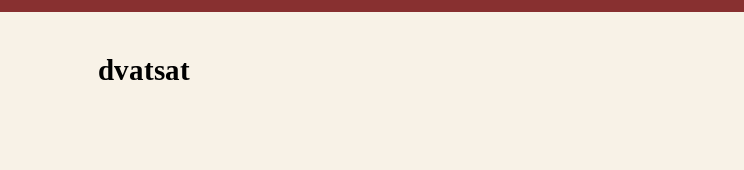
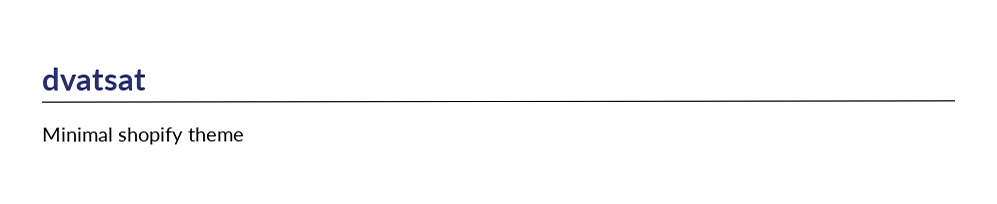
+ Minimal shopify theme

